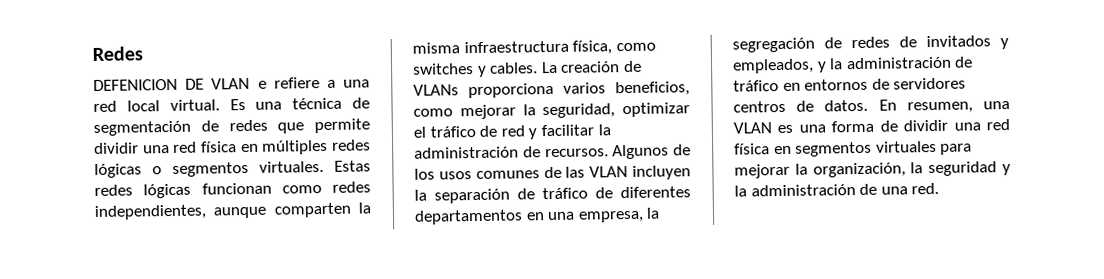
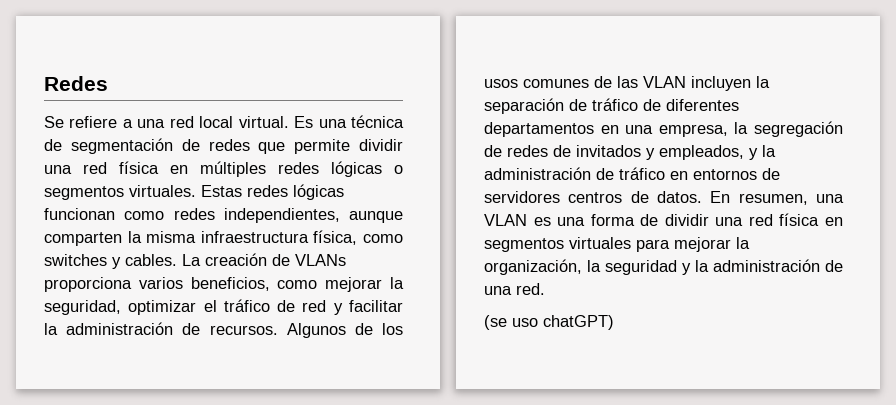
- DEFENICION DE VLAN e refiere a una red local virtual.
+ Se refiere a una red local virtual.
+ (se uso chatGPT)

